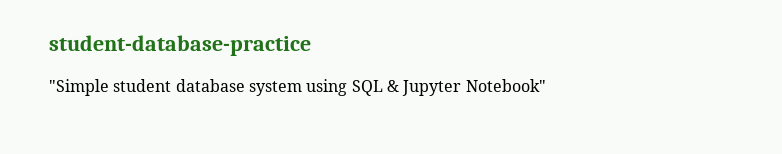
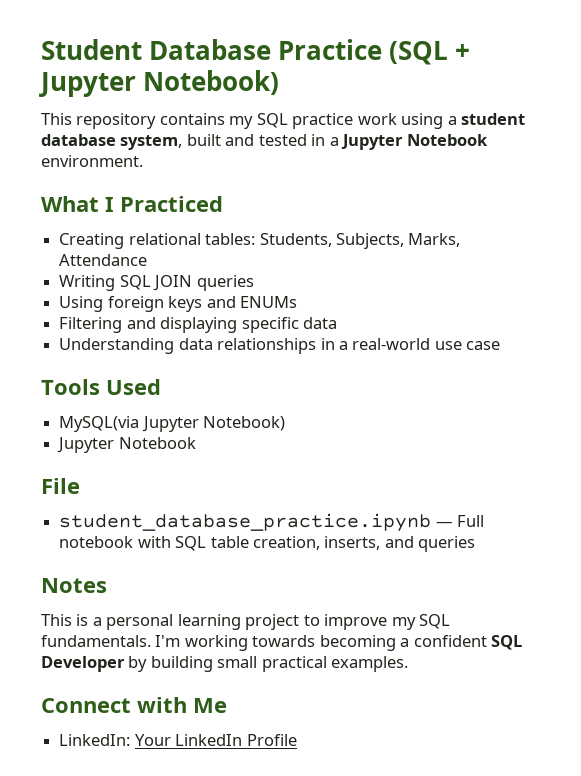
- student-database-practice
- "Simple student database system using SQL & Jupyter Notebook"
+ Student Database Practice (SQL + Jupyter Notebook)
+ This repository contains my SQL practice work using a student database system, built and tested in a Jupyter Notebook environment.
+ What I Practiced
+ Creating relational tables: Students, Subjects, Marks, Attendance
+ Writing SQL JOIN queries
+ Using foreign keys and ENUMs
+ Filtering and displaying specific data
+ Understanding data relationships in a real-world use case
+ Tools Used
+ MySQL(via Jupyter Notebook)
+ Jupyter Notebook
+ File
+ student_database_practice.ipynb — Full notebook with SQL table creation, inserts, and queries
+ Notes
+ This is a personal learning project to improve my SQL fundamentals. I'm working towards becoming a confident SQL Developer by building small practical examples.
+ Connect with Me
+ LinkedIn: Your LinkedIn Profile

